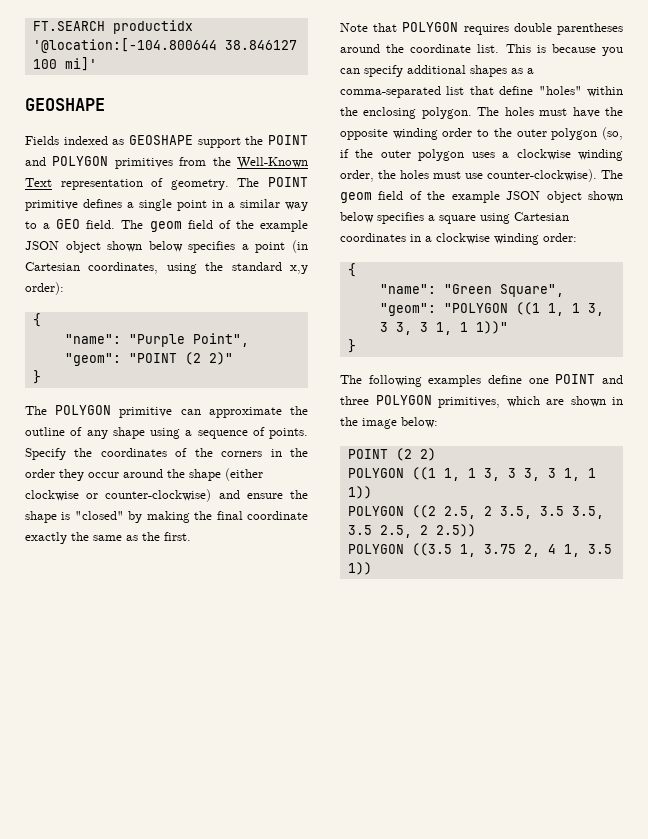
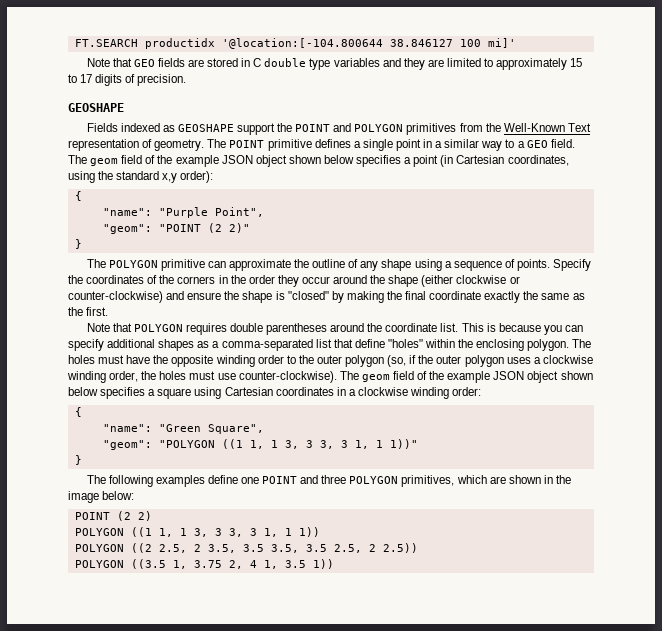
+ Note that GEO fields are stored in C double type variables and they are limited to approximately 15 to 17 digits of precision.

